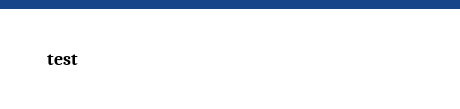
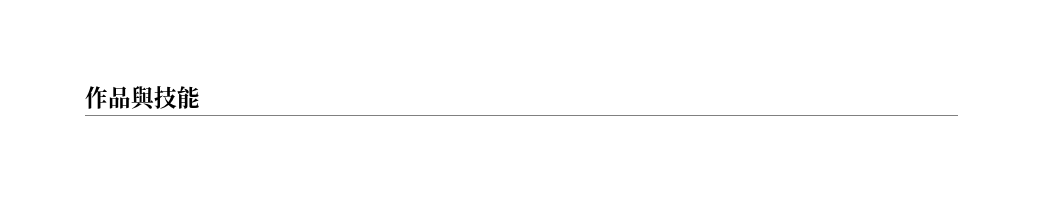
- test
+ 作品與技能

